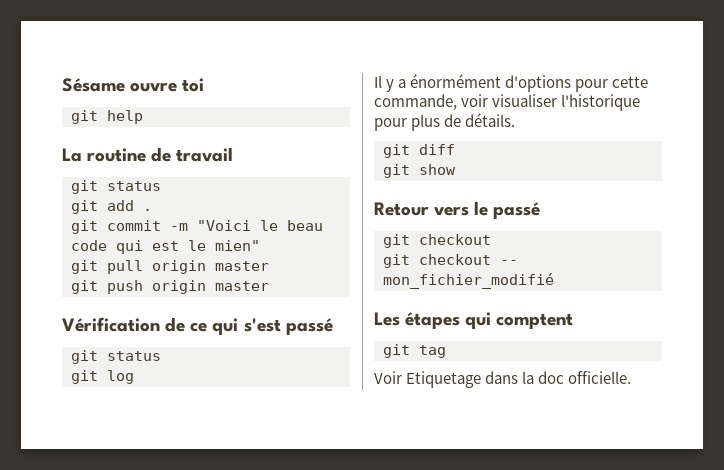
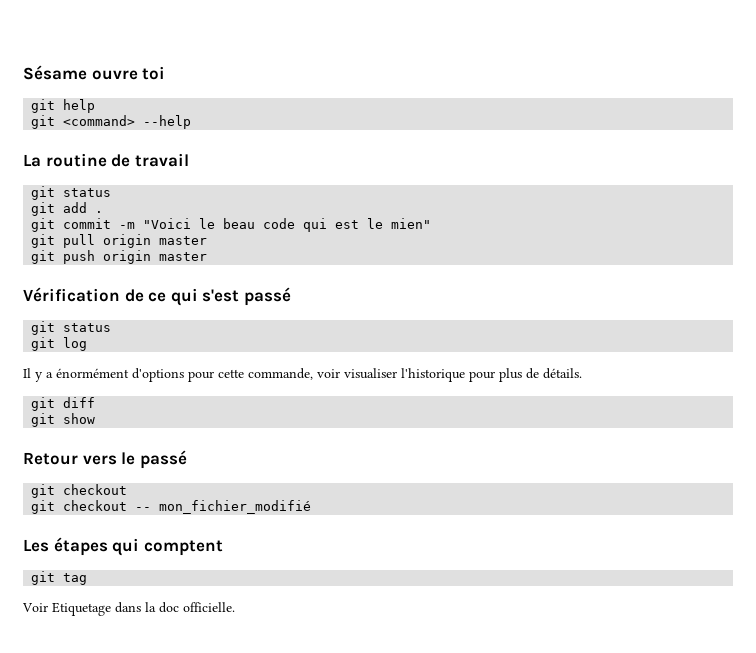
+ git <command> --help

